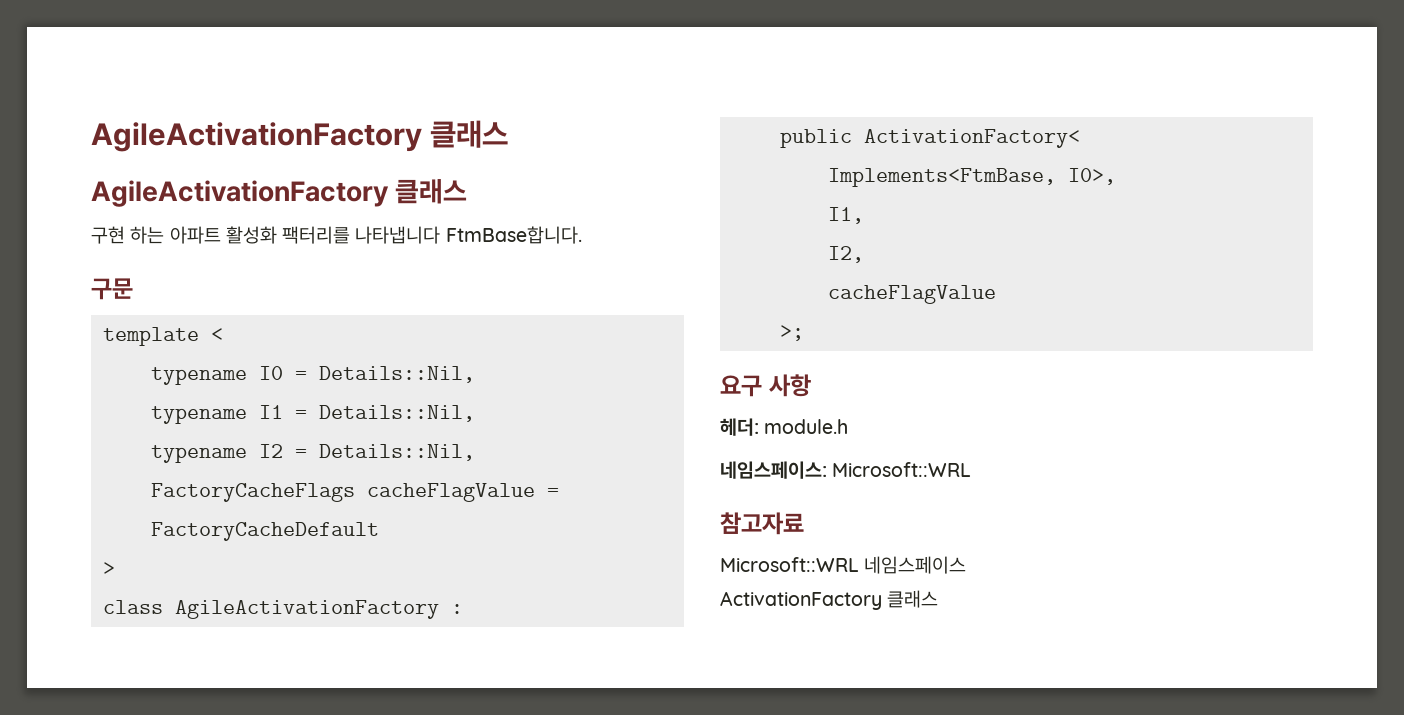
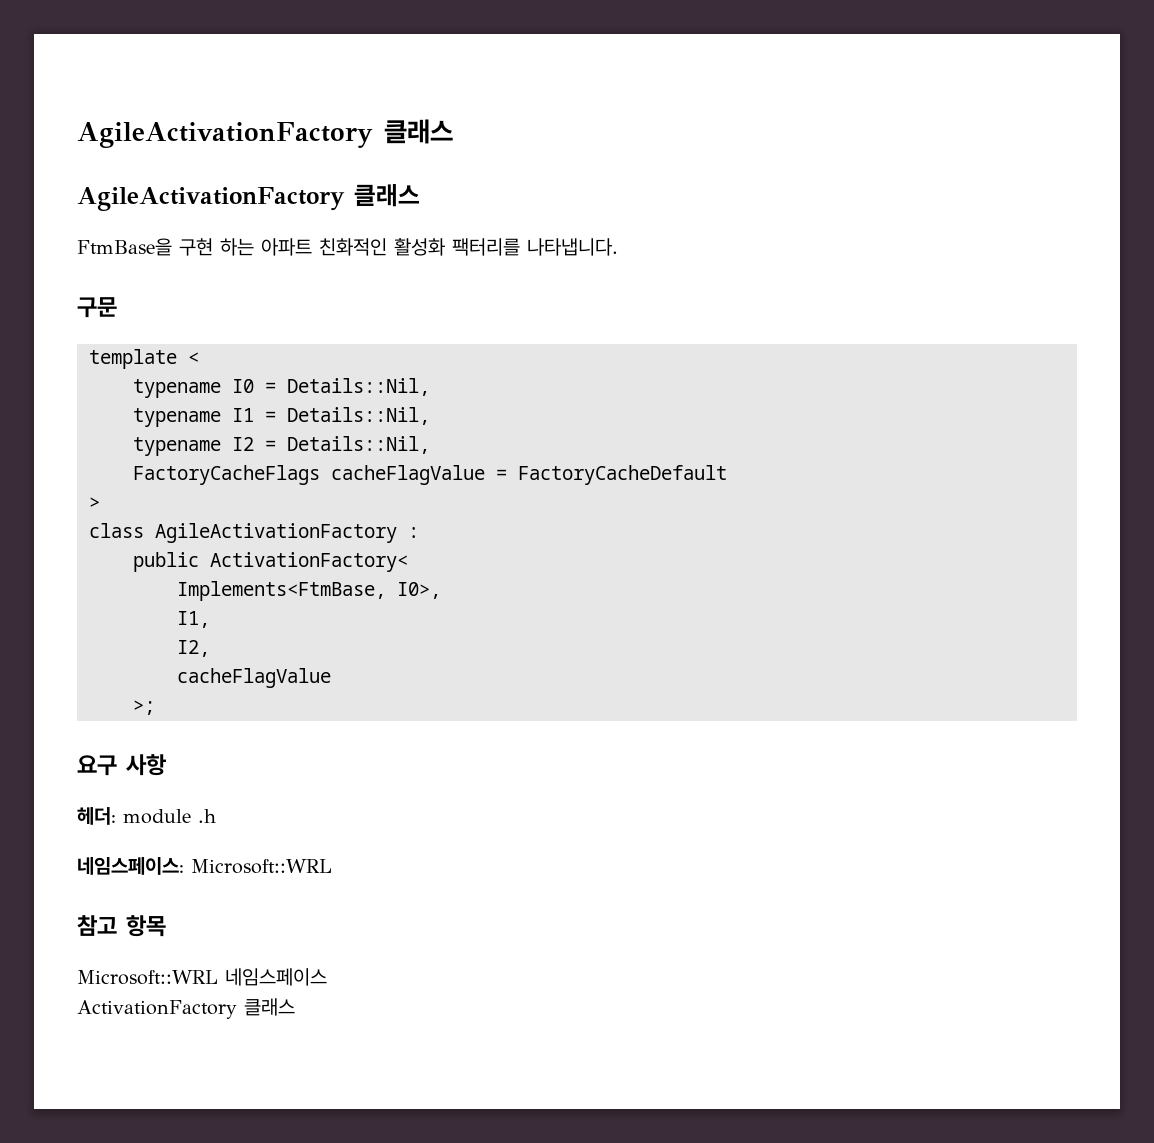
- 구현 하는 아파트 활성화 팩터리를 나타냅니다 FtmBase합니다.
+ FtmBase을 구현 하는 아파트 친화적인 활성화 팩터리를 나타냅니다.
- 헤더: module.h
+ 헤더: module .h
- 참고자료
+ 참고 항목

